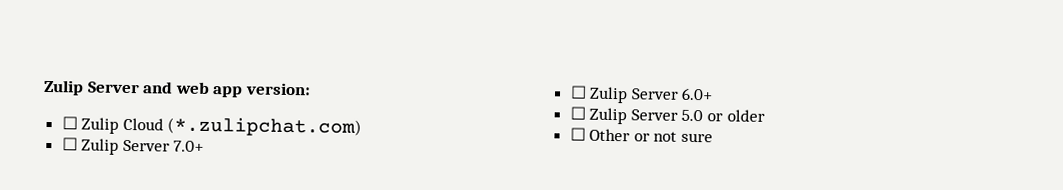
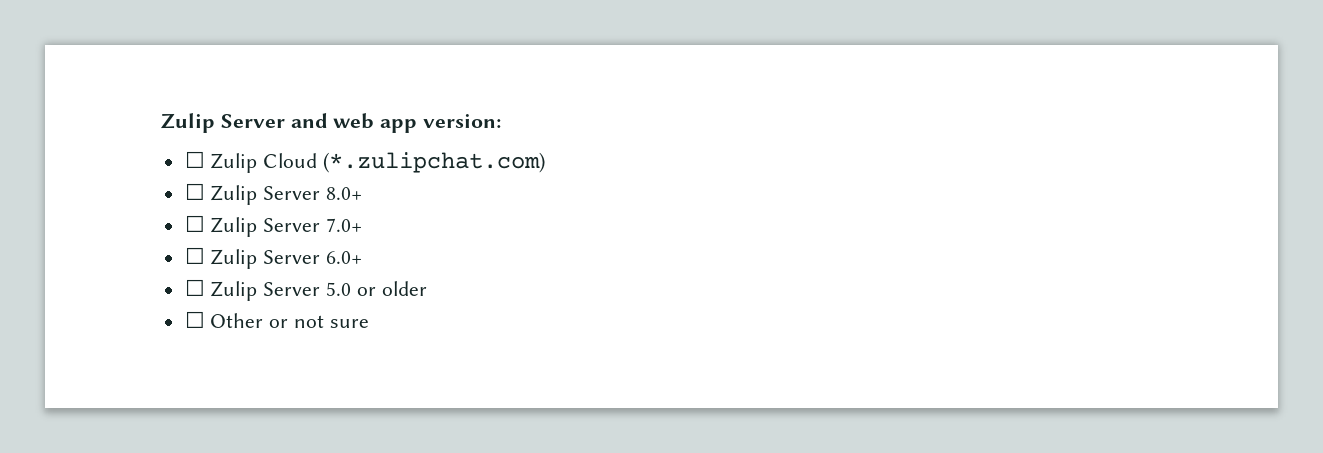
+ ☐ Zulip Server 8.0+

